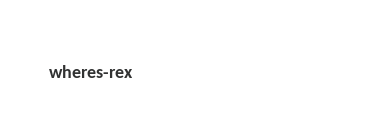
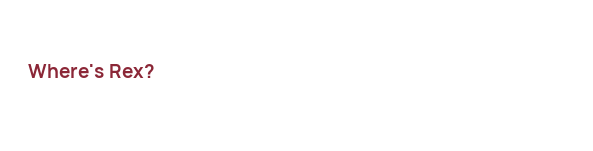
- wheres-rex
+ Where's Rex?

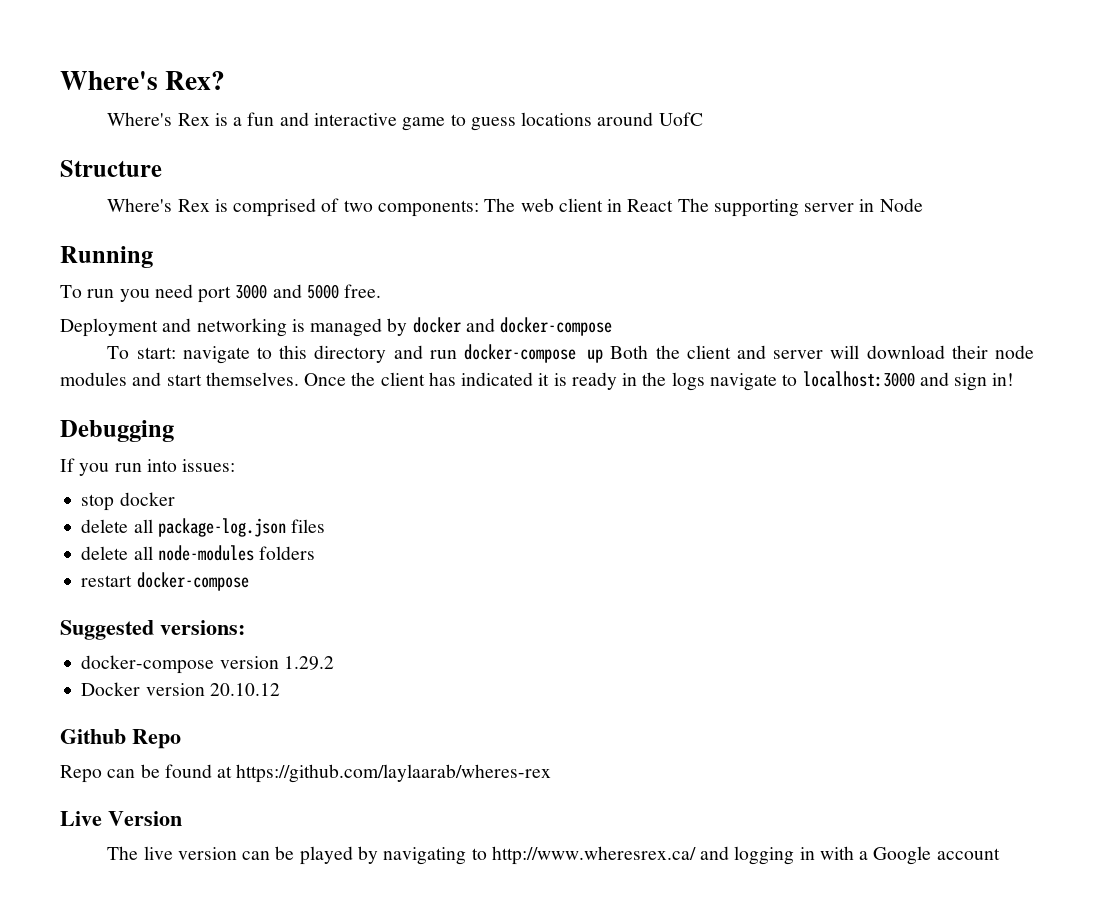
+ Where's Rex is a fun and interactive game to guess locations around UofC
+ Structure
+ Where's Rex is comprised of two components: The web client in React The supporting server in Node
+ Running
+ To run you need port 3000 and 5000 free.
+ Deployment and networking is managed by docker and docker-compose
+ To start: navigate to this directory and run docker-compose up Both the client and server will download their node modules and start themselves. Once the client has indicated it is ready in the logs navigate to localhost:3000 and sign in!
+ Debugging
+ If you run into issues:
+ stop docker
+ delete all package-log.json files
+ delete all node-modules folders
+ restart docker-compose
+ Suggested versions:
+ docker-compose version 1.29.2
+ Docker version 20.10.12
+ Github Repo
+ Repo can be found at https://github.com/laylaarab/wheres-rex
+ Live Version
+ The live version can be played by navigating to http://www.wheresrex.ca/ and logging in with a Google account

